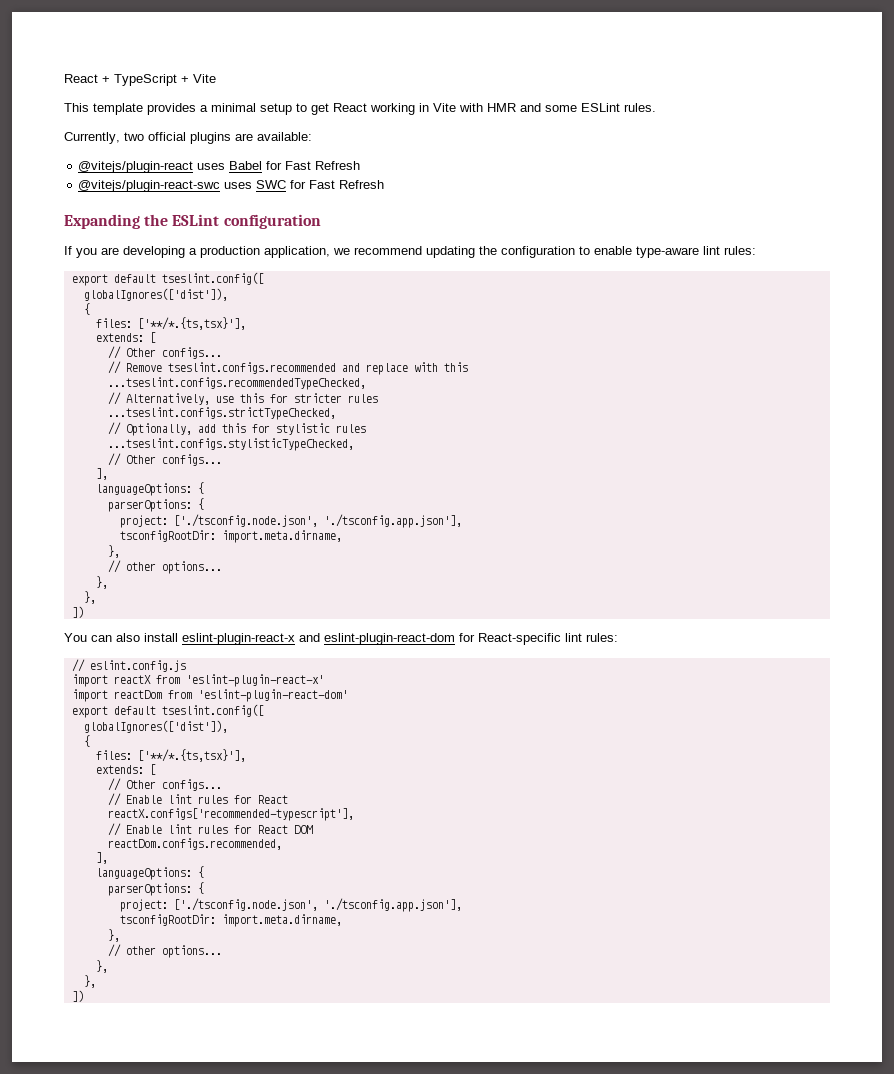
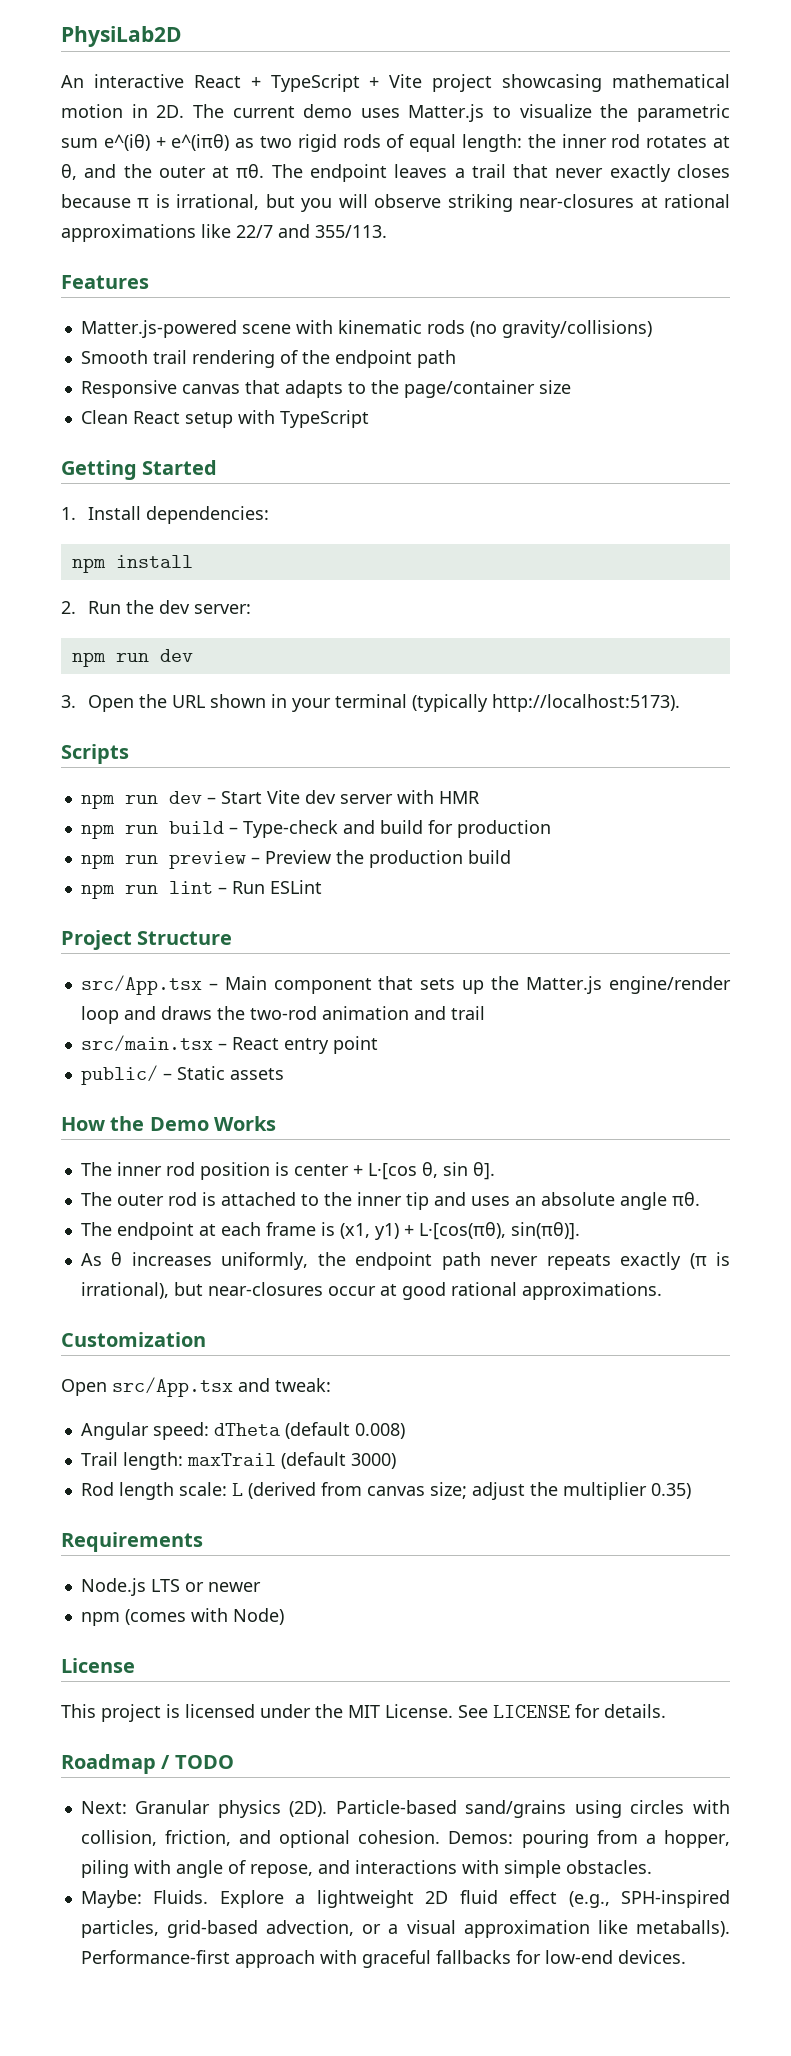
- React + TypeScript + Vite
- This template provides a minimal setup to get React working in Vite with HMR and some ESLint rules.
- Currently, two official plugins are available:
- @vitejs/plugin-react uses Babel for Fast Refresh
- @vitejs/plugin-react-swc uses SWC for Fast Refresh
- Expanding the ESLint configuration
- If you are developing a production application, we recommend updating the configuration to enable type-aware lint rules:
- export default tseslint.config([
- globalIgnores(['dist']),
- {
- files: ['**/*.{ts,tsx}'],
- extends: [
- // Other configs...
- // Remove tseslint.configs.recommended and replace with this
- ...tseslint.configs.recommendedTypeChecked,
- // Alternatively, use this for stricter rules
- ...tseslint.configs.strictTypeChecked,
- // Optionally, add this for stylistic rules
- ...tseslint.configs.stylisticTypeChecked,
- // Other configs...
- ],
- languageOptions: {
- parserOptions: {
- project: ['./tsconfig.node.json', './tsconfig.app.json'],
- tsconfigRootDir: import.meta.dirname,
- },
- // other options...
- },
- },
- ])
- You can also install eslint-plugin-react-x and eslint-plugin-react-dom for React-specific lint rules:
- // eslint.config.js
- import reactX from 'eslint-plugin-react-x'
- import reactDom from 'eslint-plugin-react-dom'
- export default tseslint.config([
- globalIgnores(['dist']),
- {
- files: ['**/*.{ts,tsx}'],
- extends: [
- // Other configs...
- // Enable lint rules for React
- reactX.configs['recommended-typescript'],
- // Enable lint rules for React DOM
- reactDom.configs.recommended,
- ],
- languageOptions: {
- parserOptions: {
- project: ['./tsconfig.node.json', './tsconfig.app.json'],
- tsconfigRootDir: import.meta.dirname,
- },
- // other options...
- },
- },
- ])
+ PhysiLab2D
+ An interactive React + TypeScript + Vite project showcasing mathematical motion in 2D. The current demo uses Matter.js to visualize the parametric sum e^(iθ) + e^(iπθ) as two rigid rods of equal length: the inner rod rotates at θ, and the outer at πθ. The endpoint leaves a trail that never exactly closes because π is irrational, but you will observe striking near-closures at rational approximations like 22/7 and 355/113.
+ Features
+ Matter.js-powered scene with kinematic rods (no gravity/collisions)
+ Smooth trail rendering of the endpoint path
+ Responsive canvas that adapts to the page/container size
+ Clean React setup with TypeScript
+ Getting Started
+ 1. Install dependencies:
+ npm install
+ 2. Run the dev server:
+ npm run dev
+ 3. Open the URL shown in your terminal (typically http://localhost:5173).
+ Scripts
+ npm run dev – Start Vite dev server with HMR
+ npm run build – Type-check and build for production
+ npm run preview – Preview the production build
+ npm run lint – Run ESLint
+ Project Structure
+ src/App.tsx – Main component that sets up the Matter.js engine/render loop and draws the two-rod animation and trail
+ src/main.tsx – React entry point
+ public/ – Static assets
+ How the Demo Works
+ The inner rod position is center + L·[cos θ, sin θ].
+ The outer rod is attached to the inner tip and uses an absolute angle πθ.
+ The endpoint at each frame is (x1, y1) + L·[cos(πθ), sin(πθ)].
+ As θ increases uniformly, the endpoint path never repeats exactly (π is irrational), but near-closures occur at good rational approximations.
+ Customization
+ Open src/App.tsx and tweak:
+ Angular speed: dTheta (default 0.008)
+ Trail length: maxTrail (default 3000)
+ Rod length scale: L (derived from canvas size; adjust the multiplier 0.35)
+ Requirements
+ Node.js LTS or newer
+ npm (comes with Node)
+ License
+ This project is licensed under the MIT License. See LICENSE for details.
+ Roadmap / TODO
+ Next: Granular physics (2D). Particle-based sand/grains using circles with collision, friction, and optional cohesion. Demos: pouring from a hopper, piling with angle of repose, and interactions with simple obstacles.
+ Maybe: Fluids. Explore a lightweight 2D fluid effect (e.g., SPH-inspired particles, grid-based advection, or a visual approximation like metaballs). Performance-first approach with graceful fallbacks for low-end devices.

